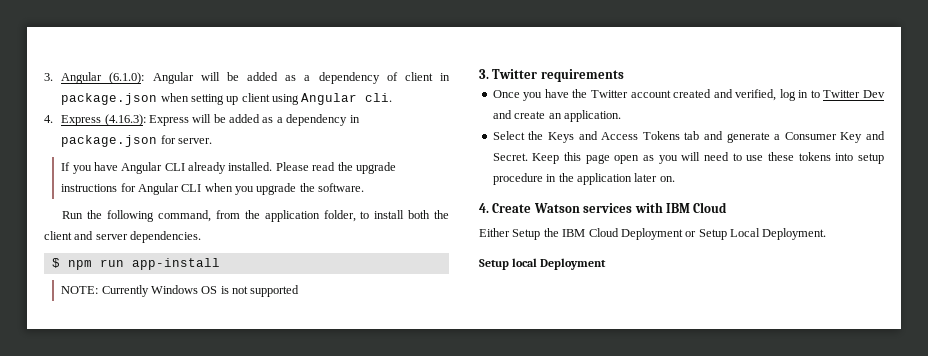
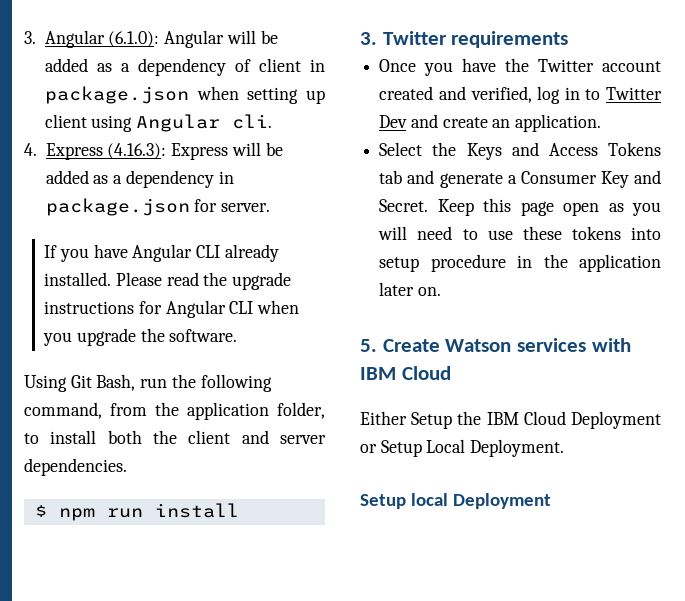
- Run the following command, from the application folder, to install both the client and server dependencies.
+ Using Git Bash, run the following command, from the application folder, to install both the client and server dependencies.
- $ npm run app-install
- NOTE: Currently Windows OS is not supported
+ $ npm run install
- 4. Create Watson services with IBM Cloud
+ 5. Create Watson services with IBM Cloud

